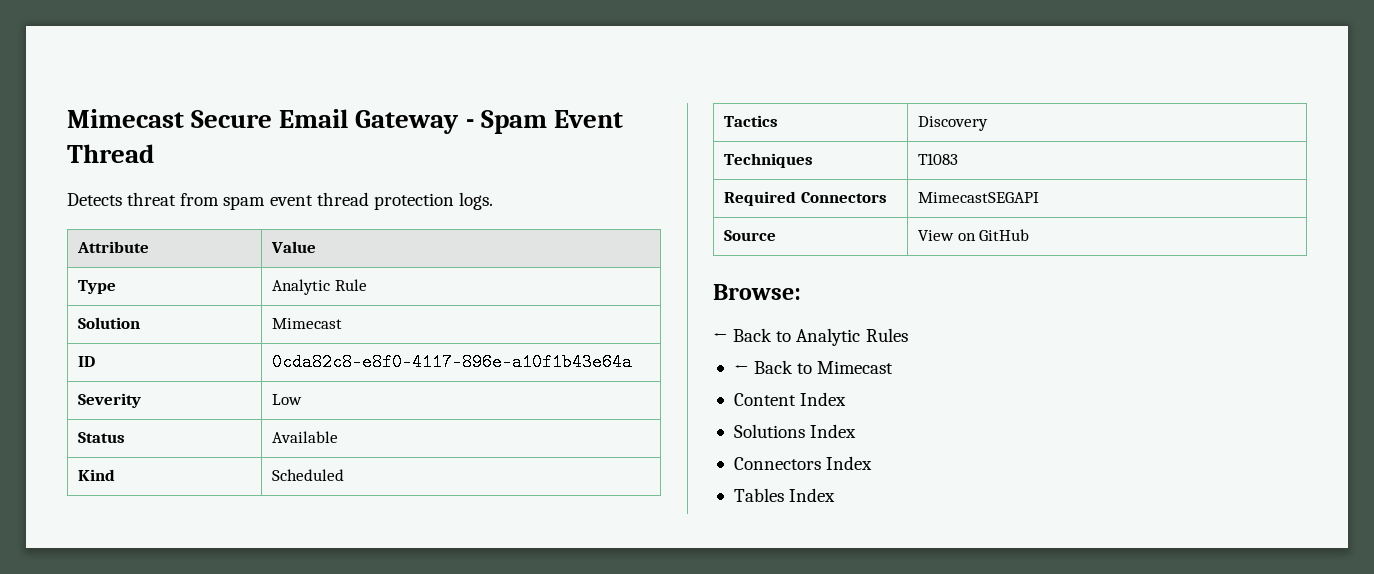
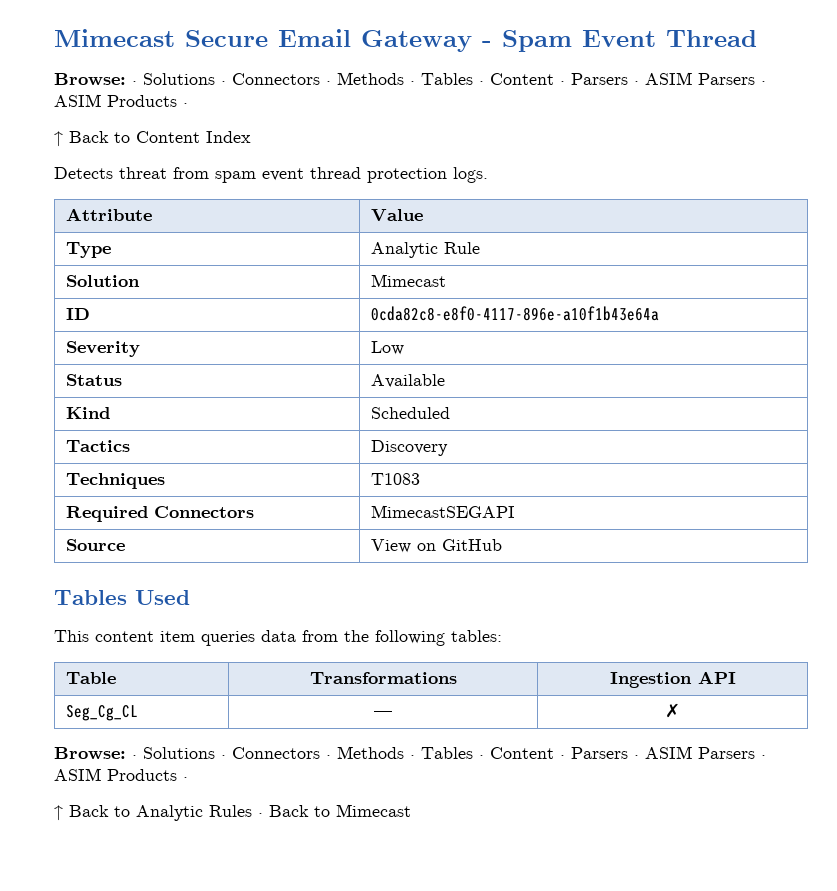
  Mimecast Secure Email Gateway - Spam Event Thread
+ Browse: · Solutions · Connectors · Methods · Tables · Content · Parsers · ASIM Parsers · ASIM Products ·
+ ↑ Back to Content Index
- Browse:
- ← Back to Analytic Rules
- ← Back to Mimecast
+ Tables Used
+ This content item queries data from the following tables:
+ Table | Transformations | Ingestion API
+ Seg_Cg_CL | — | ✗
+ Browse: · Solutions · Connectors · Methods · Tables · Content · Parsers · ASIM Parsers · ASIM Products ·
+ ↑ Back to Analytic Rules · Back to Mimecast
- Content Index
- Solutions Index
- Connectors Index
- Tables Index

